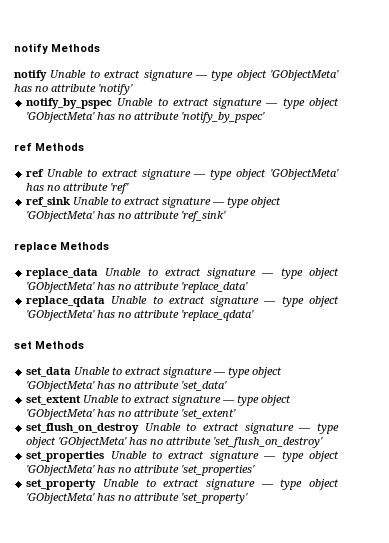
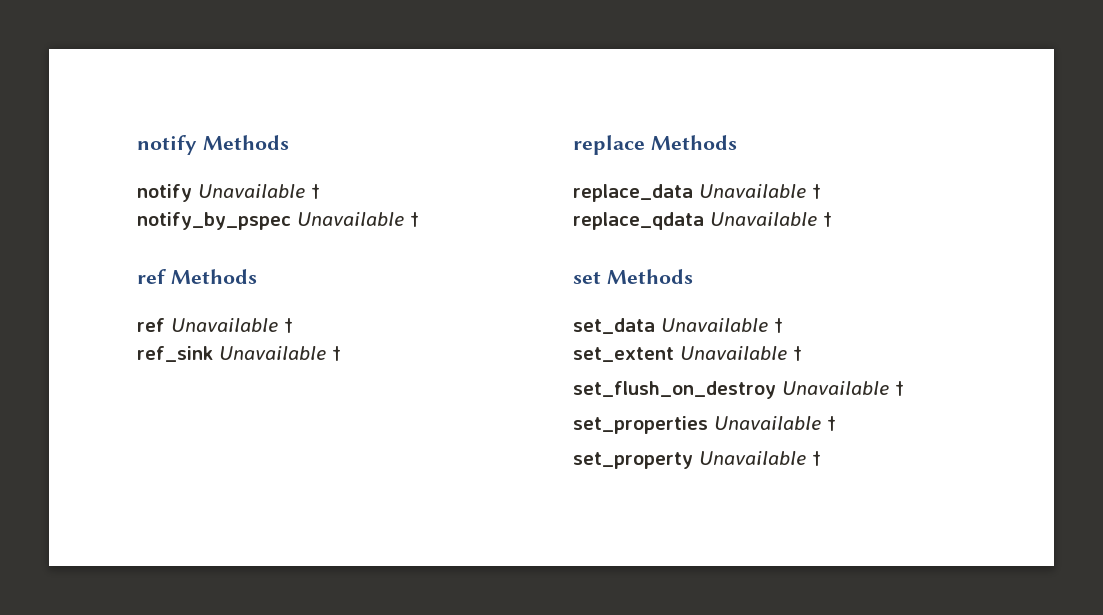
- notify Unable to extract signature — type object 'GObjectMeta' has no attribute 'notify'
- notify_by_pspec Unable to extract signature — type object 'GObjectMeta' has no attribute 'notify_by_pspec'
+ notify Unavailable †
+ notify_by_pspec Unavailable †
  ref Methods
- ref Unable to extract signature — type object 'GObjectMeta' has no attribute 'ref'
- ref_sink Unable to extract signature — type object 'GObjectMeta' has no attribute 'ref_sink'
+ ref Unavailable †
+ ref_sink Unavailable †
  replace Methods
- replace_data Unable to extract signature — type object 'GObjectMeta' has no attribute 'replace_data'
- replace_qdata Unable to extract signature — type object 'GObjectMeta' has no attribute 'replace_qdata'
+ replace_data Unavailable †
+ replace_qdata Unavailable †
  set Methods
- set_data Unable to extract signature — type object 'GObjectMeta' has no attribute 'set_data'
- set_extent Unable to extract signature — type object 'GObjectMeta' has no attribute 'set_extent'
- set_flush_on_destroy Unable to extract signature — type object 'GObjectMeta' has no attribute 'set_flush_on_destroy'
- set_properties Unable to extract signature — type object 'GObjectMeta' has no attribute 'set_properties'
- set_property Unable to extract signature — type object 'GObjectMeta' has no attribute 'set_property'
+ set_data Unavailable †
+ set_extent Unavailable †
+ set_flush_on_destroy Unavailable †
+ set_properties Unavailable †
+ set_property Unavailable †

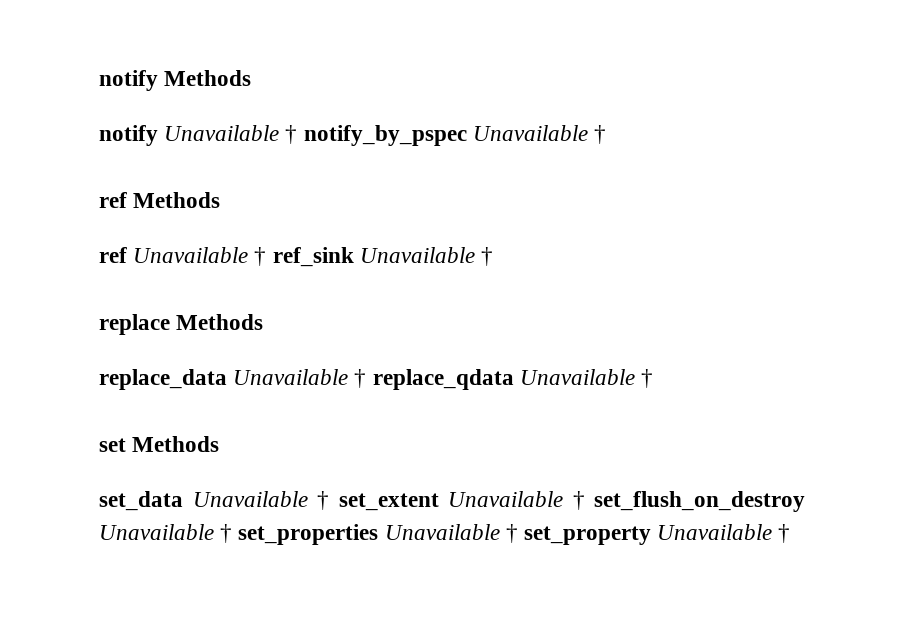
- notify Unavailable †
- notify_by_pspec Unavailable †
+ notify Unavailable † notify_by_pspec Unavailable †
- ref Unavailable †
- ref_sink Unavailable †
+ ref Unavailable † ref_sink Unavailable †
- replace_data Unavailable †
- replace_qdata Unavailable †
+ replace_data Unavailable † replace_qdata Unavailable †
- set_data Unavailable †
- set_extent Unavailable †
- set_flush_on_destroy Unavailable †
- set_properties Unavailable †
- set_property Unavailable †
+ set_data Unavailable † set_extent Unavailable † set_flush_on_destroy Unavailable † set_properties Unavailable † set_property Unavailable †

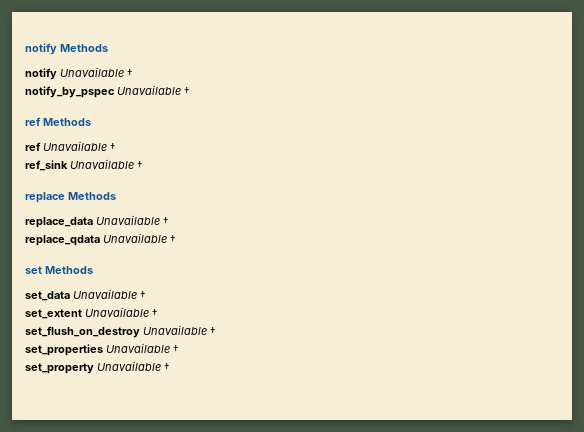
- notify Unavailable † notify_by_pspec Unavailable †
+ notify Unavailable †
+ notify_by_pspec Unavailable †
- ref Unavailable † ref_sink Unavailable †
+ ref Unavailable †
+ ref_sink Unavailable †
- replace_data Unavailable † replace_qdata Unavailable †
+ replace_data Unavailable †
+ replace_qdata Unavailable †
- set_data Unavailable † set_extent Unavailable † set_flush_on_destroy Unavailable † set_properties Unavailable † set_property Unavailable †
+ set_data Unavailable †
+ set_extent Unavailable †
+ set_flush_on_destroy Unavailable †
+ set_properties Unavailable †
+ set_property Unavailable †

